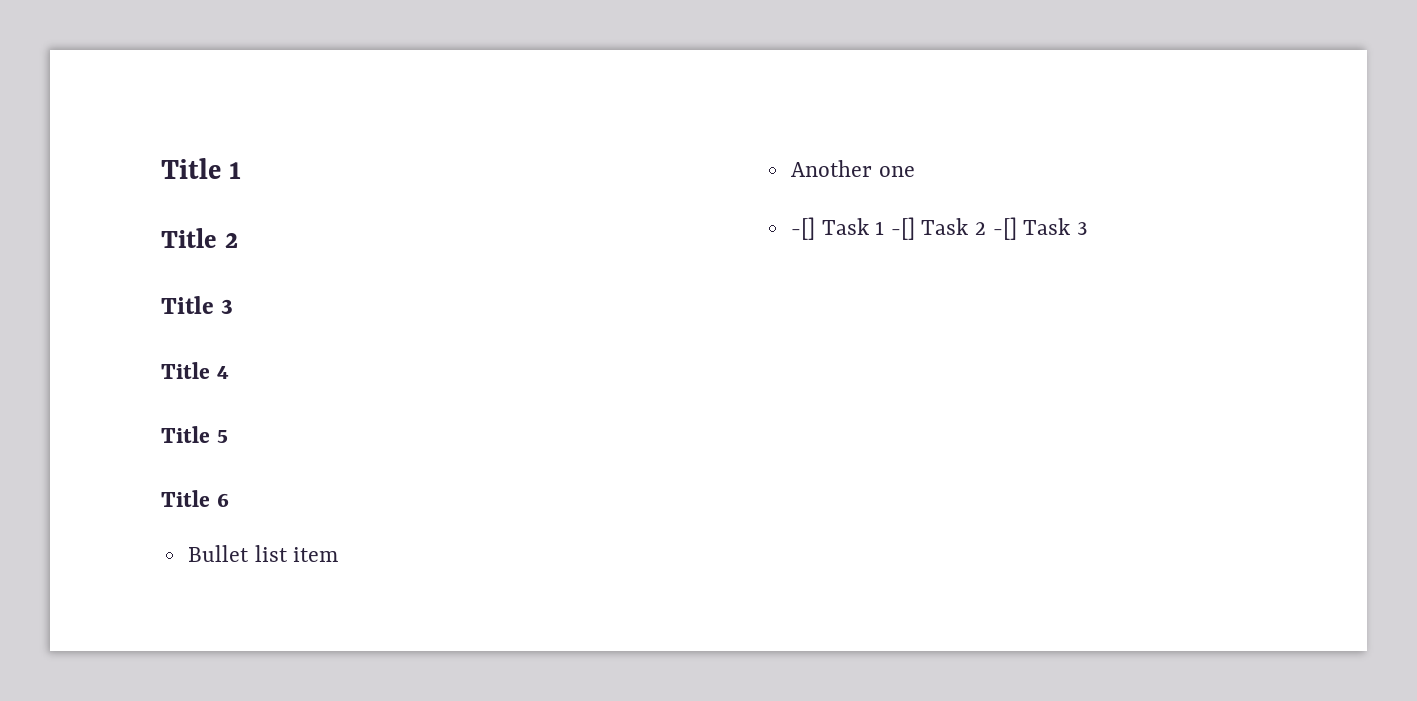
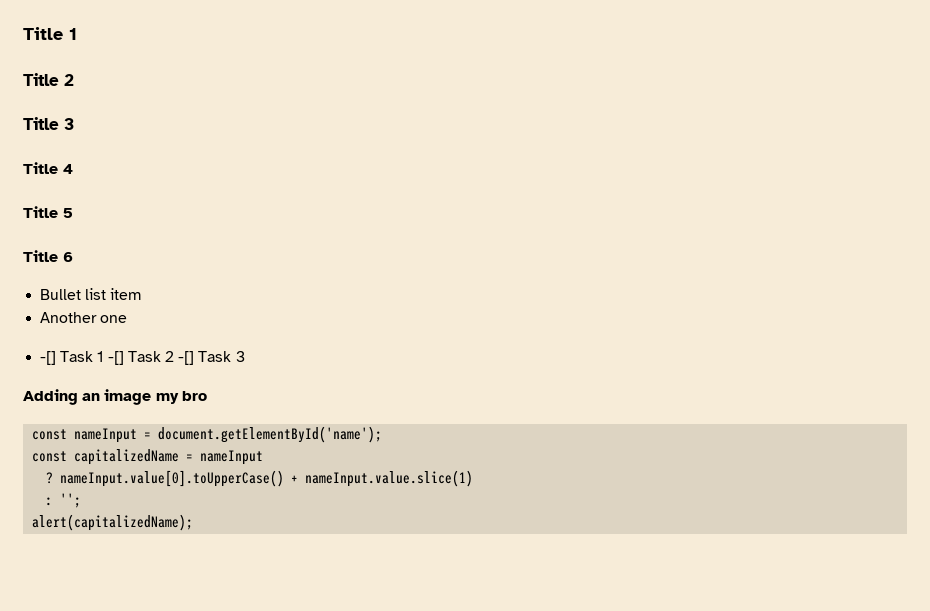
+ Adding an image my bro
+ const nameInput = document.getElementById('name');
+ const capitalizedName = nameInput
+ ? nameInput.value[0].toUpperCase() + nameInput.value.slice(1)
+ : '';
+ alert(capitalizedName);

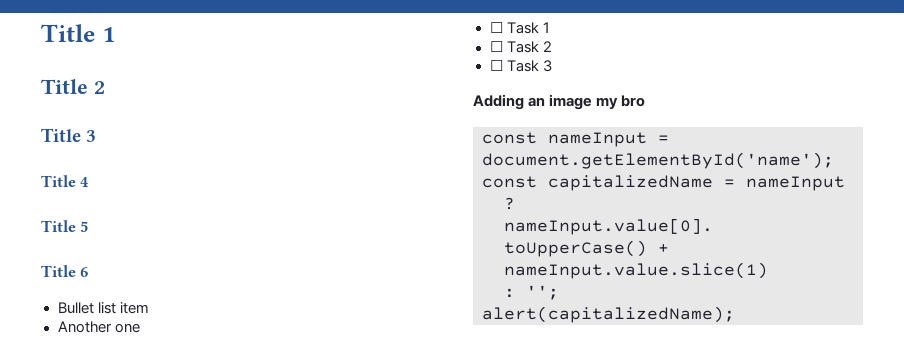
- -[] Task 1 -[] Task 2 -[] Task 3
+ ☐ Task 1
+ ☐ Task 2
+ ☐ Task 3

